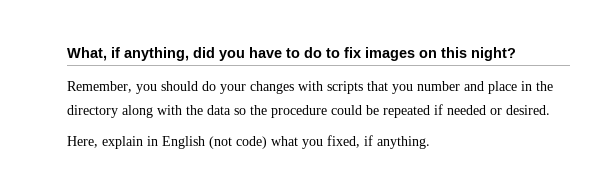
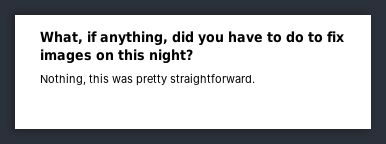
- Remember, you should do your changes with scripts that you number and place in the directory along with the data so the procedure could be repeated if needed or desired.
- Here, explain in English (not code) what you fixed, if anything.
+ Nothing, this was pretty straightforward.

